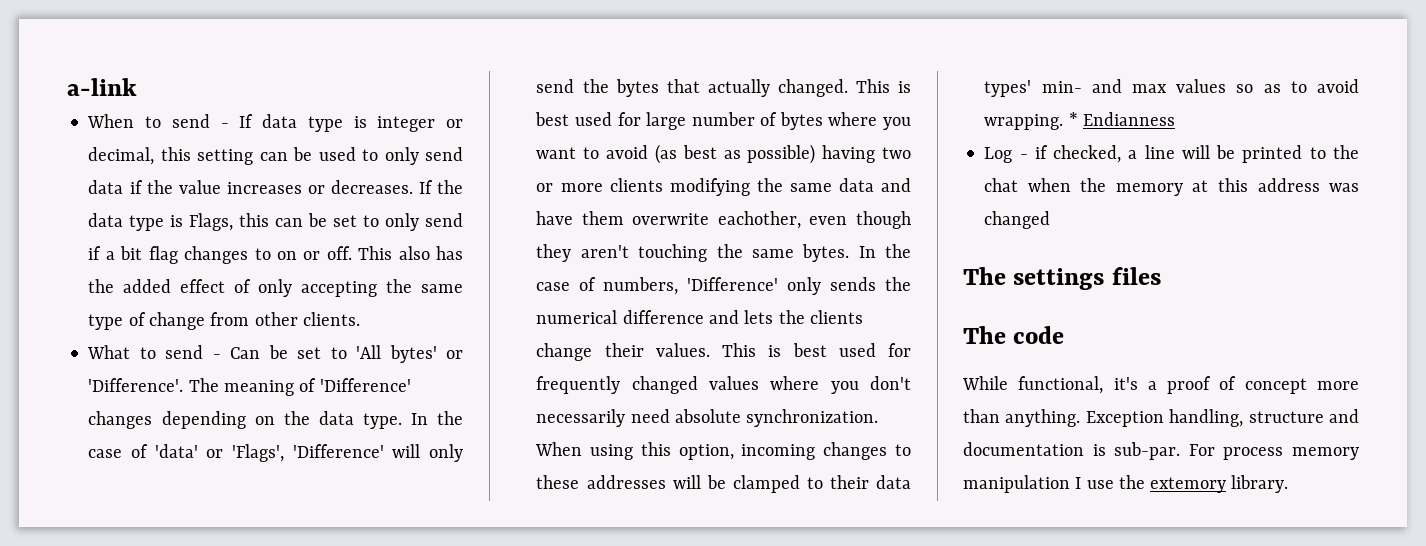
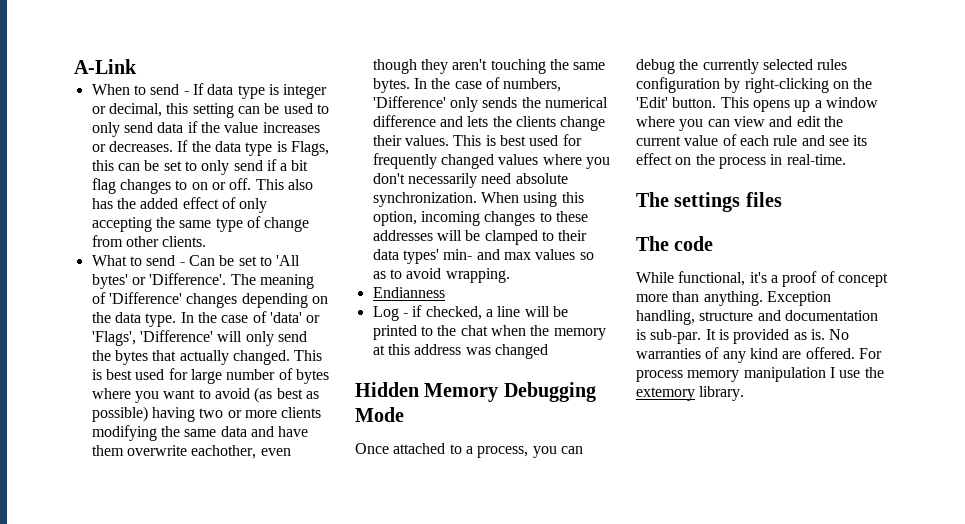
- a-link
+ A-Link
- When using this option, incoming changes to these addresses will be clamped to their data types' min- and max values so as to avoid wrapping. * Endianness
+ When using this option, incoming changes to these addresses will be clamped to their data types' min- and max values so as to avoid wrapping.
+ Endianness
+ Hidden Memory Debugging Mode
+ Once attached to a process, you can debug the currently selected rules configuration by right-clicking on the 'Edit' button. This opens up a window where you can view and edit the current value of each rule and see its effect on the process in real-time.
+ It is provided as is. No warranties of any kind are offered.

